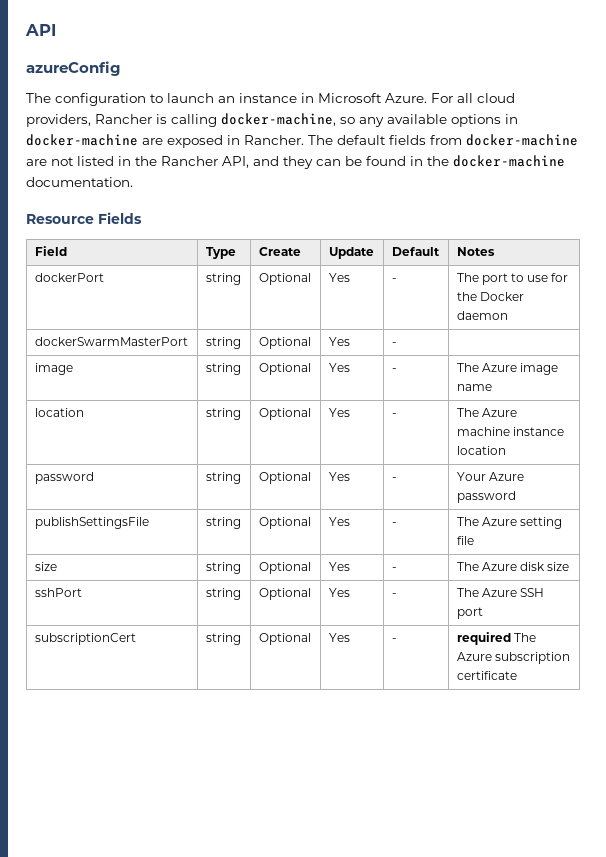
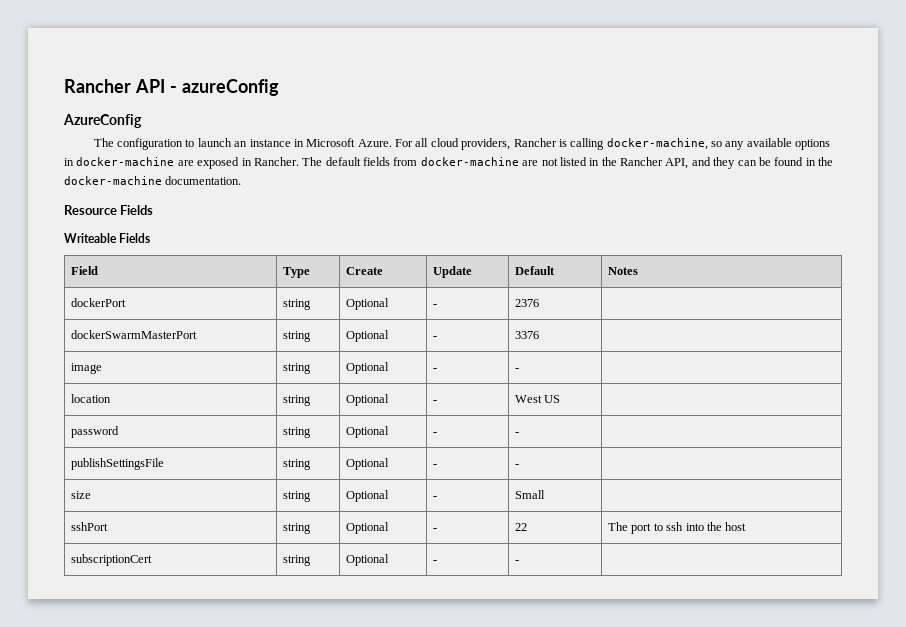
- API
- azureConfig
+ Rancher API - azureConfig
+ AzureConfig
+ Writeable Fields
- dockerPort | string | Optional | Yes | - | The port to use for the Docker daemon
+ dockerPort | string | Optional | - | 2376 |
- dockerSwarmMasterPort | string | Optional | Yes | - |
+ dockerSwarmMasterPort | string | Optional | - | 3376 |
- image | string | Optional | Yes | - | The Azure image name
+ image | string | Optional | - | - |
- location | string | Optional | Yes | - | The Azure machine instance location
+ location | string | Optional | - | West US |
- password | string | Optional | Yes | - | Your Azure password
+ password | string | Optional | - | - |
- publishSettingsFile | string | Optional | Yes | - | The Azure setting file
+ publishSettingsFile | string | Optional | - | - |
- size | string | Optional | Yes | - | The Azure disk size
+ size | string | Optional | - | Small |
- sshPort | string | Optional | Yes | - | The Azure SSH port
+ sshPort | string | Optional | - | 22 | The port to ssh into the host
- subscriptionCert | string | Optional | Yes | - | required The Azure subscription certificate
+ subscriptionCert | string | Optional | - | - |

